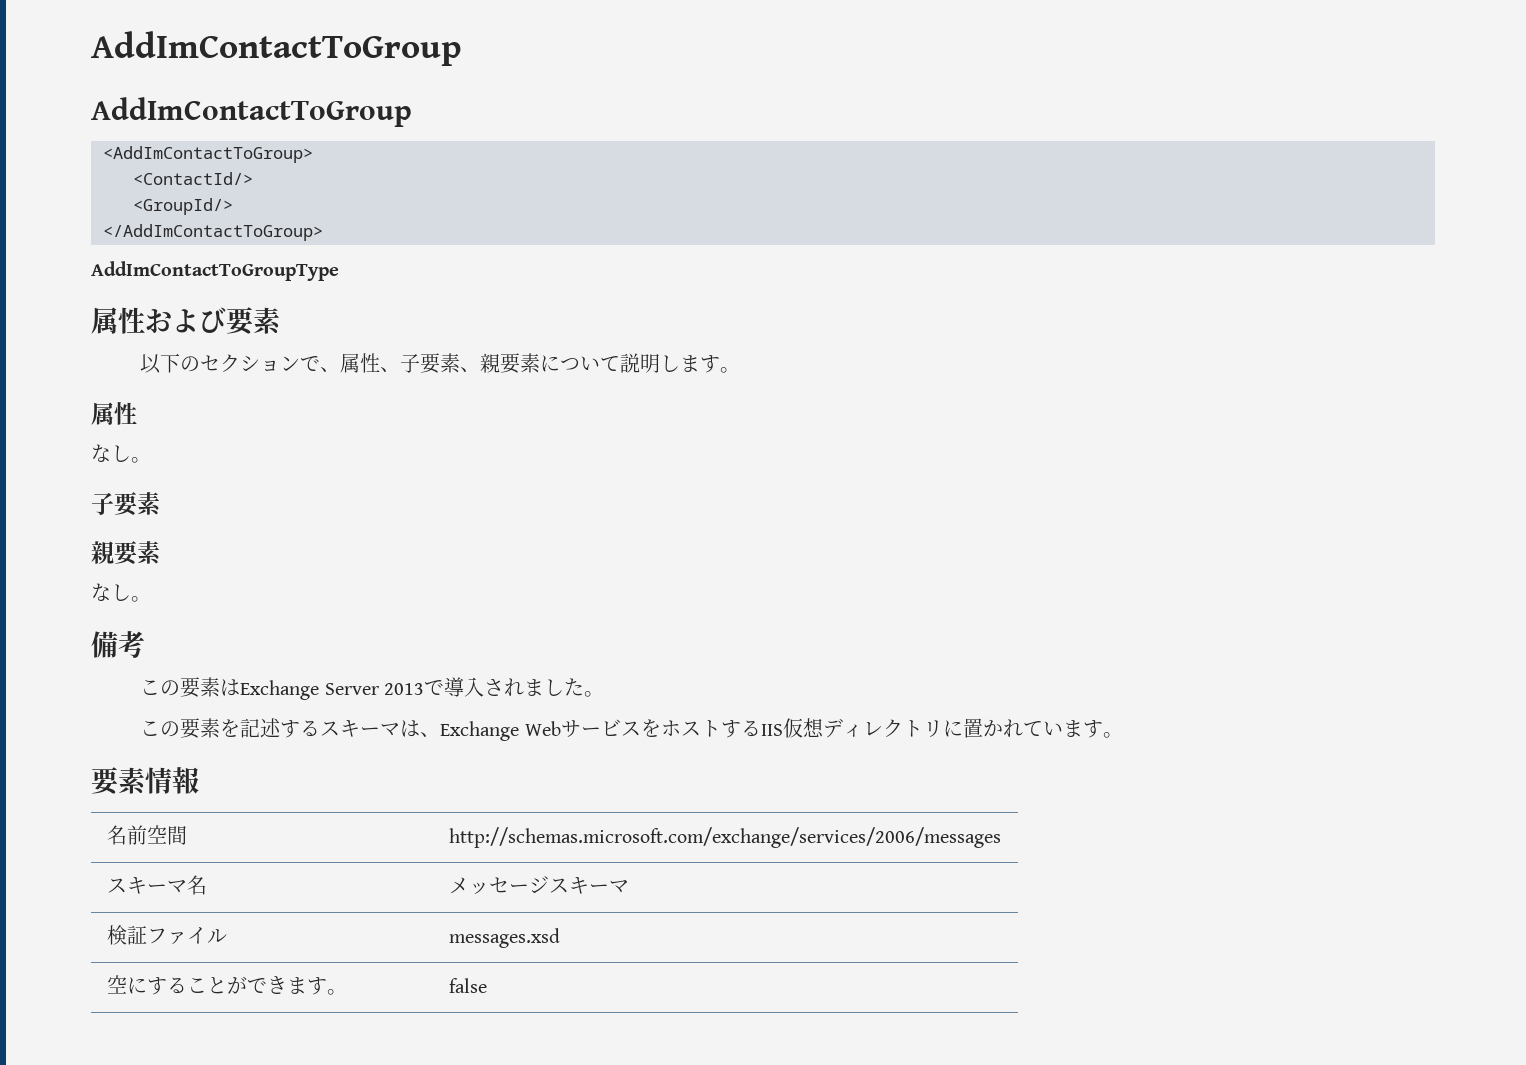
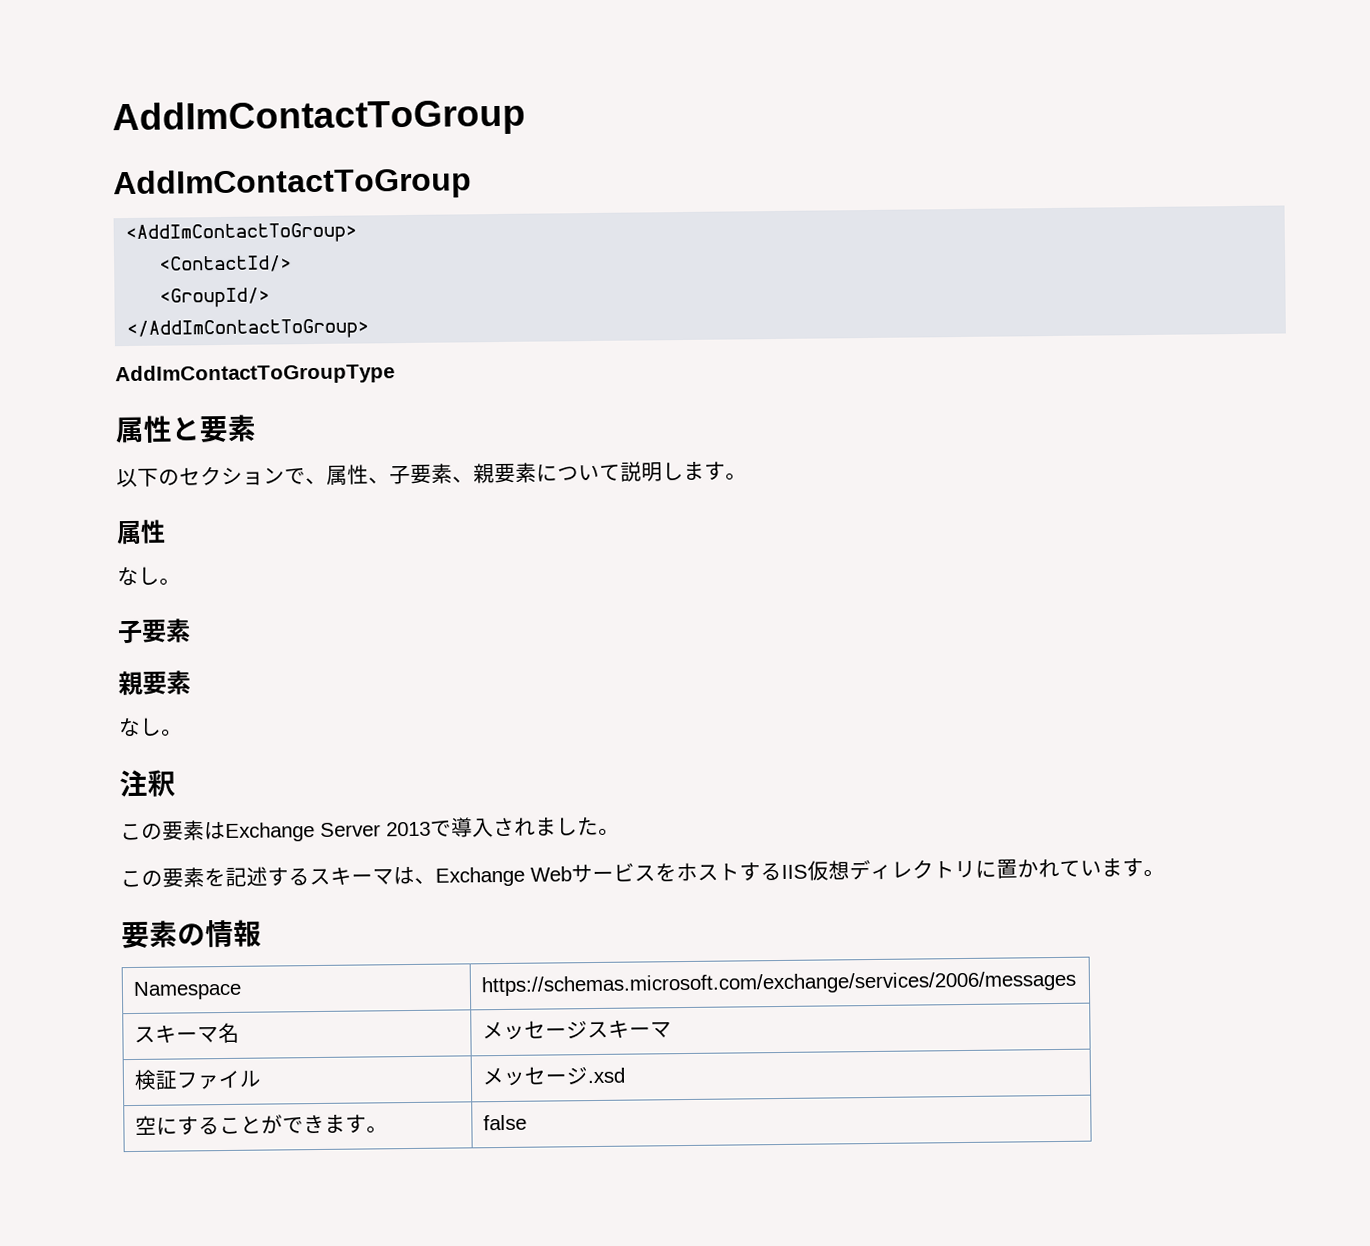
- 属性および要素
+ 属性と要素
- 備考
+ 注釈
- 要素情報
+ 要素の情報
- 名前空間 | http://schemas.microsoft.com/exchange/services/2006/messages
+ Namespace | https://schemas.microsoft.com/exchange/services/2006/messages
- 検証ファイル | messages.xsd
+ 検証ファイル | メッセージ.xsd

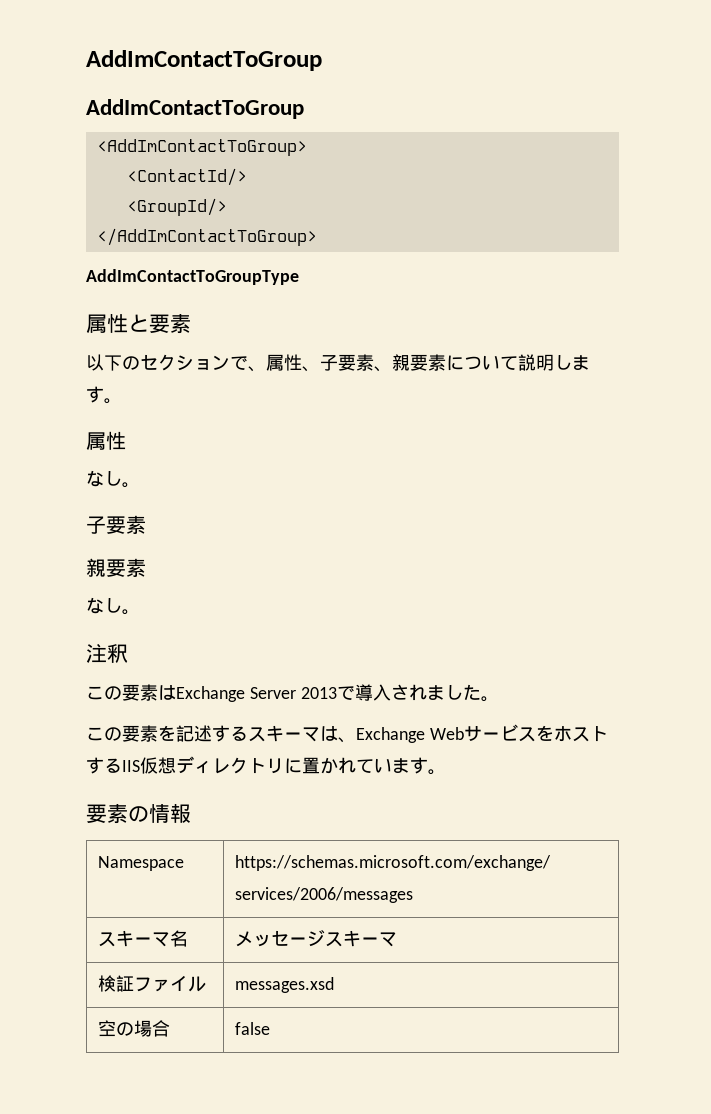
- 検証ファイル | メッセージ.xsd
- 空にすることができます。 | false
+ 検証ファイル | messages.xsd
+ 空の場合 | false

